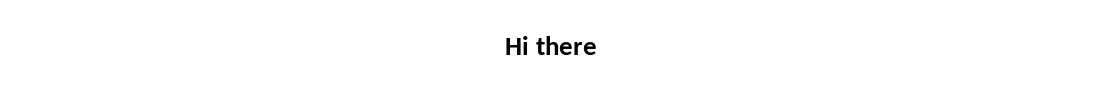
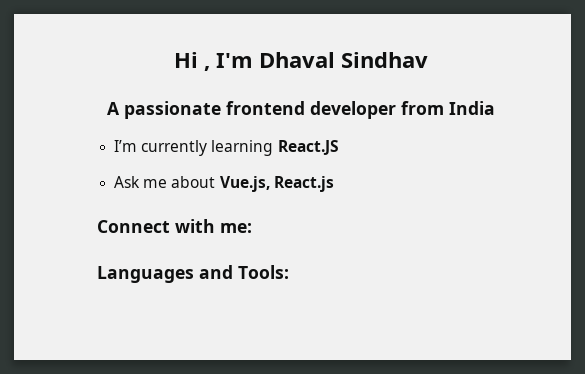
- Hi there
+ Hi , I'm Dhaval Sindhav
+ A passionate frontend developer from India
+ I’m currently learning React.JS
+ Ask me about Vue.js, React.js
+ Connect with me:
+ Languages and Tools:

